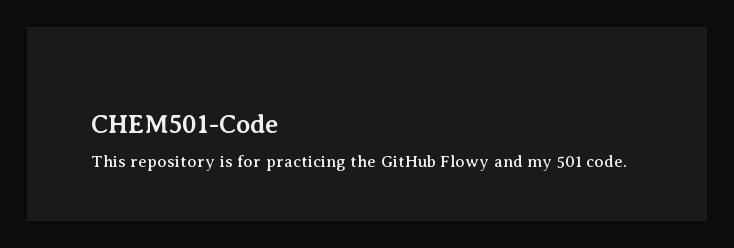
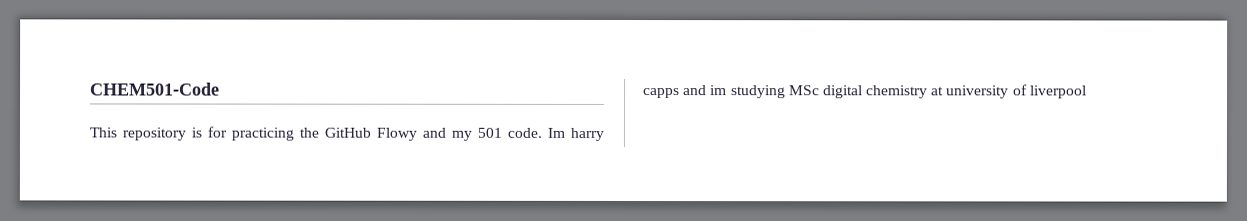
+ Im harry capps and im studying MSc digital chemistry at university of liverpool

